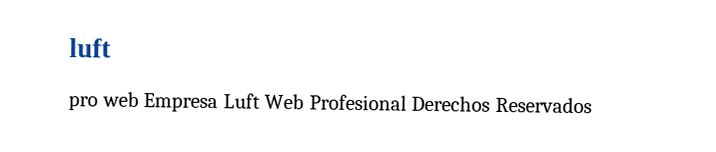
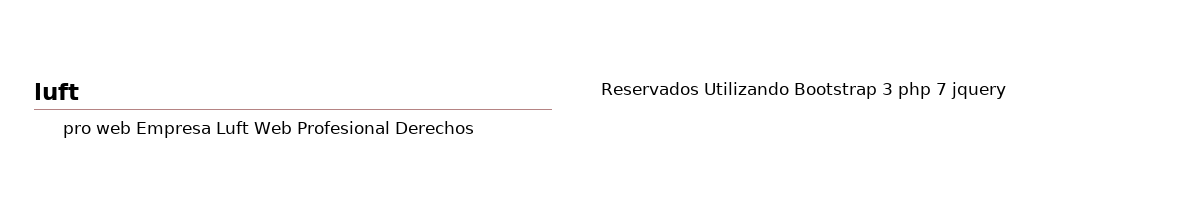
- pro web Empresa Luft Web Profesional Derechos Reservados
+ pro web Empresa Luft Web Profesional Derechos Reservados Utilizando Bootstrap 3 php 7 jquery

